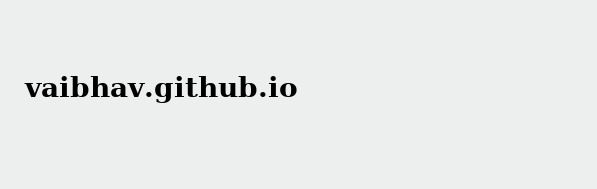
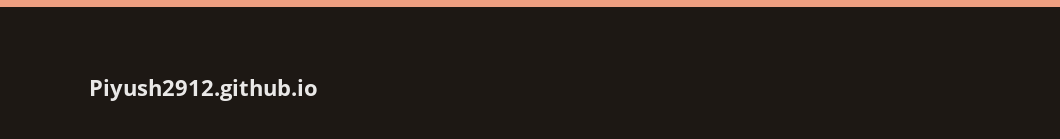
- vaibhav.github.io
+ Piyush2912.github.io

